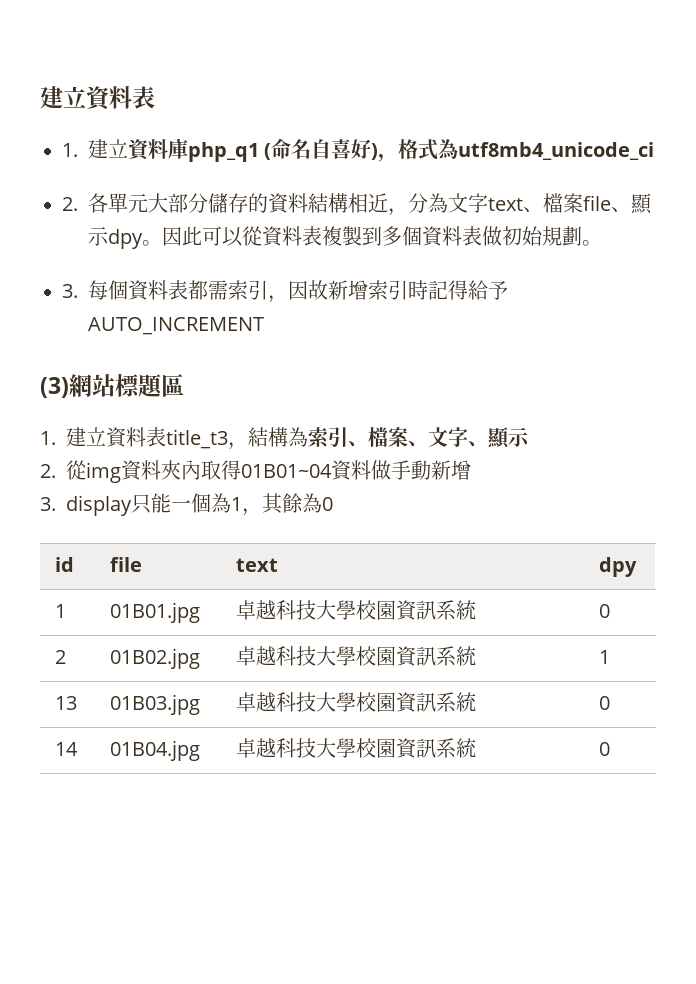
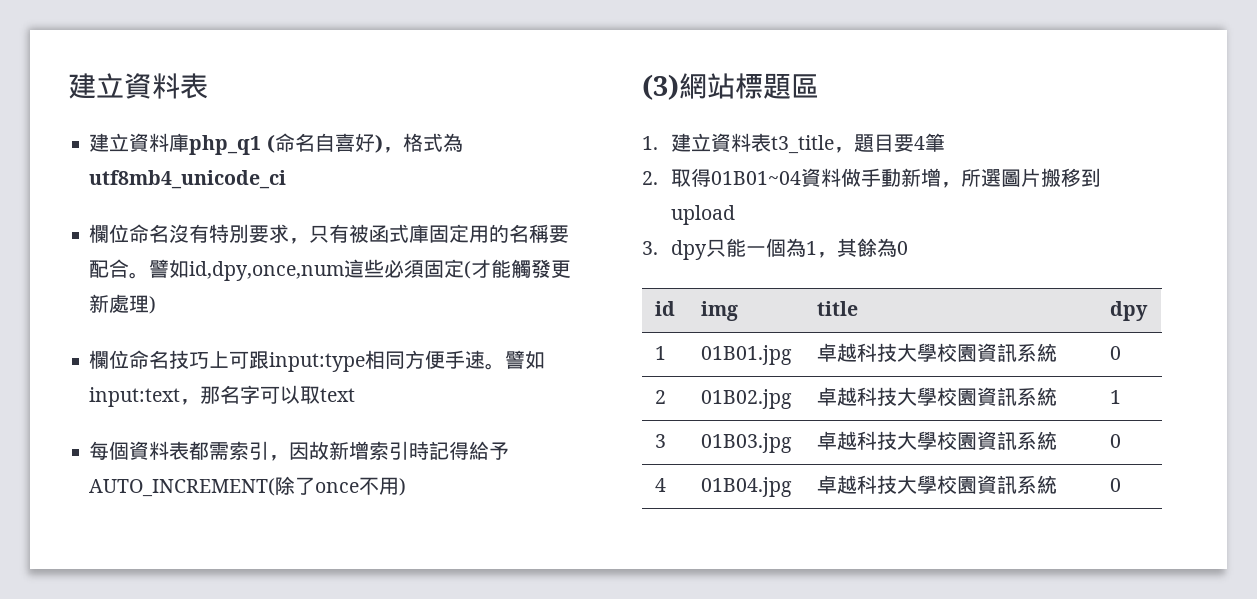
- 1.建立資料庫php_q1 (命名自喜好)，格式為utf8mb4_unicode_ci
+ 建立資料庫php_q1 (命名自喜好)，格式為utf8mb4_unicode_ci
- 2.各單元大部分儲存的資料結構相近，分為文字text、檔案file、顯示dpy。因此可以從資料表複製到多個資料表做初始規劃。
- 3.每個資料表都需索引，因故新增索引時記得給予AUTO_INCREMENT
+ 欄位命名沒有特別要求，只有被函式庫固定用的名稱要配合。譬如id,dpy,once,num這些必須固定(才能觸發更新處理)
+ 欄位命名技巧上可跟input:type相同方便手速。譬如input:text，那名字可以取text
+ 每個資料表都需索引，因故新增索引時記得給予AUTO_INCREMENT(除了once不用)
- 1.建立資料表title_t3，結構為索引、檔案、文字、顯示
- 2.從img資料夾內取得01B01~04資料做手動新增
- 3. display只能一個為1，其餘為0
+ 1.建立資料表t3_title，題目要4筆
+ 2.取得01B01~04資料做手動新增，所選圖片搬移到upload
+ 3. dpy只能一個為1，其餘為0
- id | file | text | dpy
+ id | img | title | dpy
- 13 | 01B03.jpg | 卓越科技大學校園資訊系統 | 0
+ 3 | 01B03.jpg | 卓越科技大學校園資訊系統 | 0
- 14 | 01B04.jpg | 卓越科技大學校園資訊系統 | 0
+ 4 | 01B04.jpg | 卓越科技大學校園資訊系統 | 0

